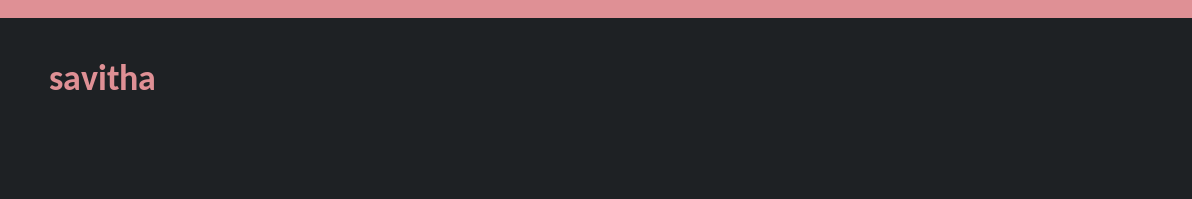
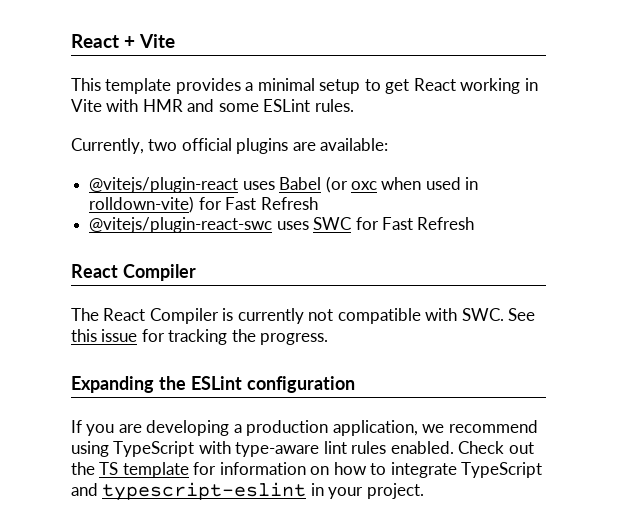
- savitha
+ React + Vite
+ This template provides a minimal setup to get React working in Vite with HMR and some ESLint rules.
+ Currently, two official plugins are available:
+ @vitejs/plugin-react uses Babel (or oxc when used in rolldown-vite) for Fast Refresh
+ @vitejs/plugin-react-swc uses SWC for Fast Refresh
+ React Compiler
+ The React Compiler is currently not compatible with SWC. See this issue for tracking the progress.
+ Expanding the ESLint configuration
+ If you are developing a production application, we recommend using TypeScript with type-aware lint rules enabled. Check out the TS template for information on how to integrate TypeScript and typescript-eslint in your project.

